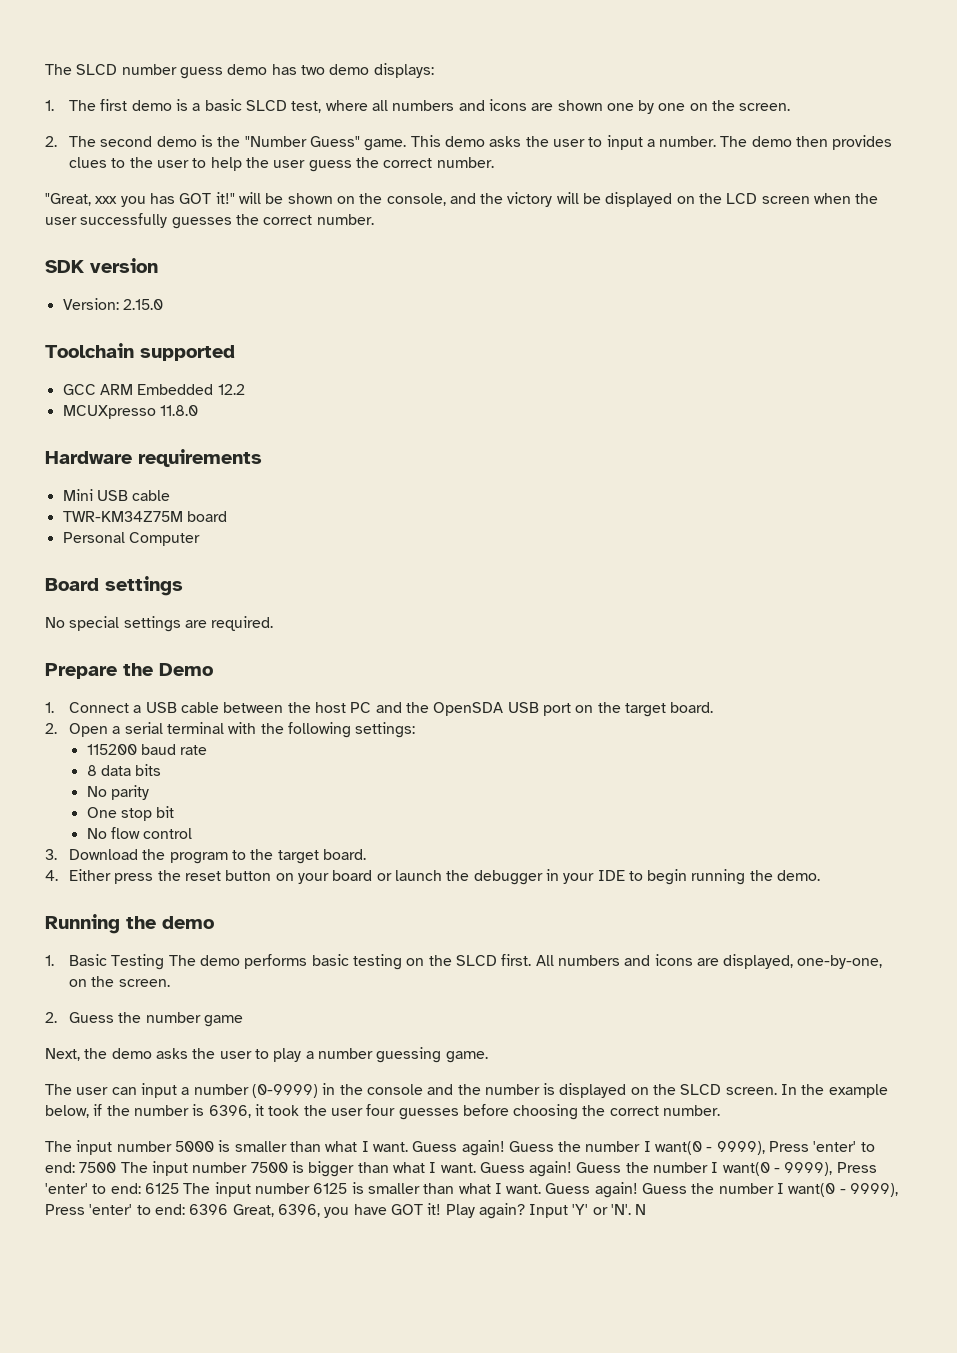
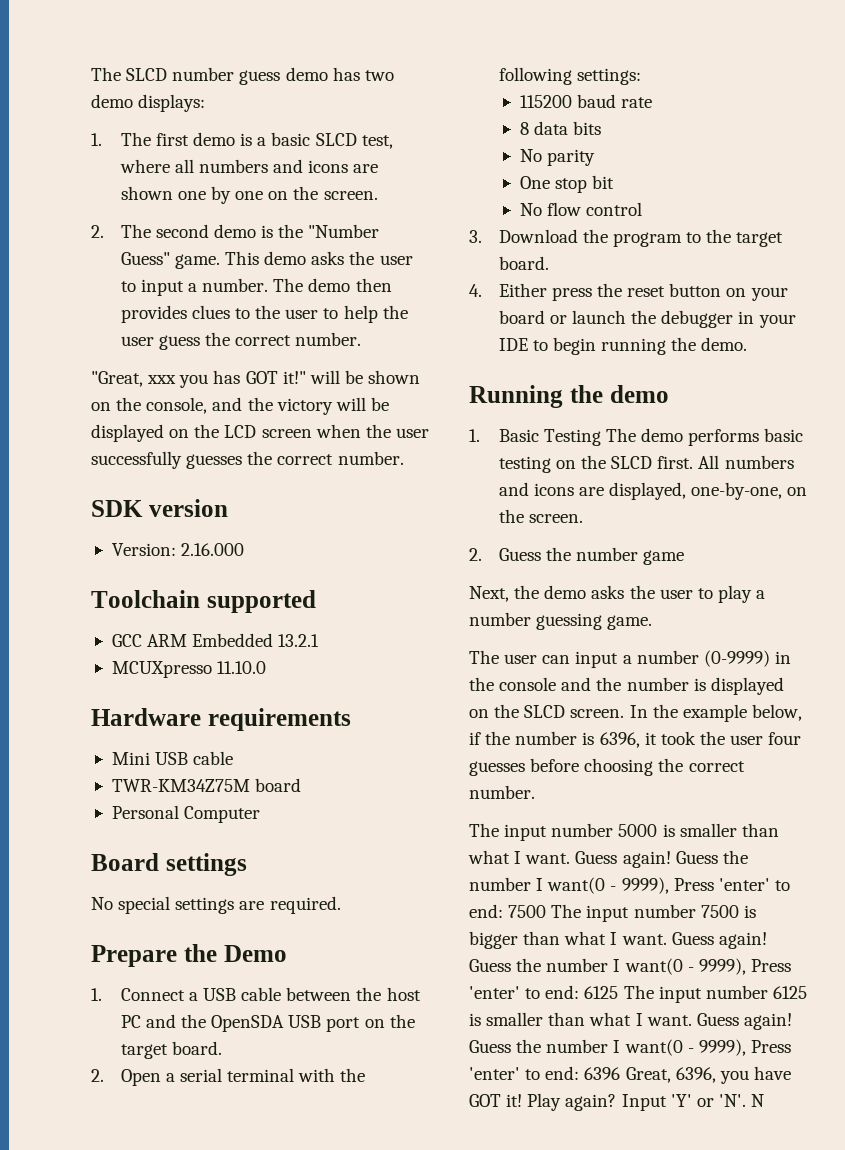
- Version: 2.15.0
+ Version: 2.16.000
- GCC ARM Embedded 12.2
+ GCC ARM Embedded 13.2.1
- MCUXpresso 11.8.0
+ MCUXpresso 11.10.0

